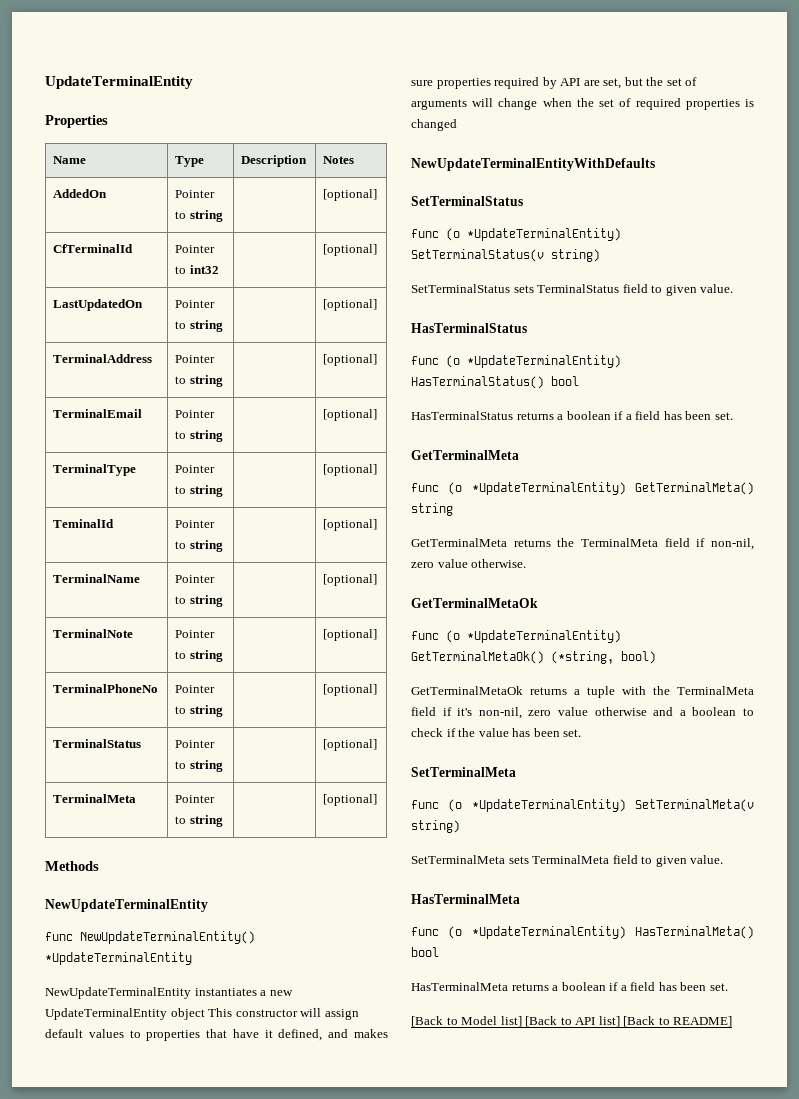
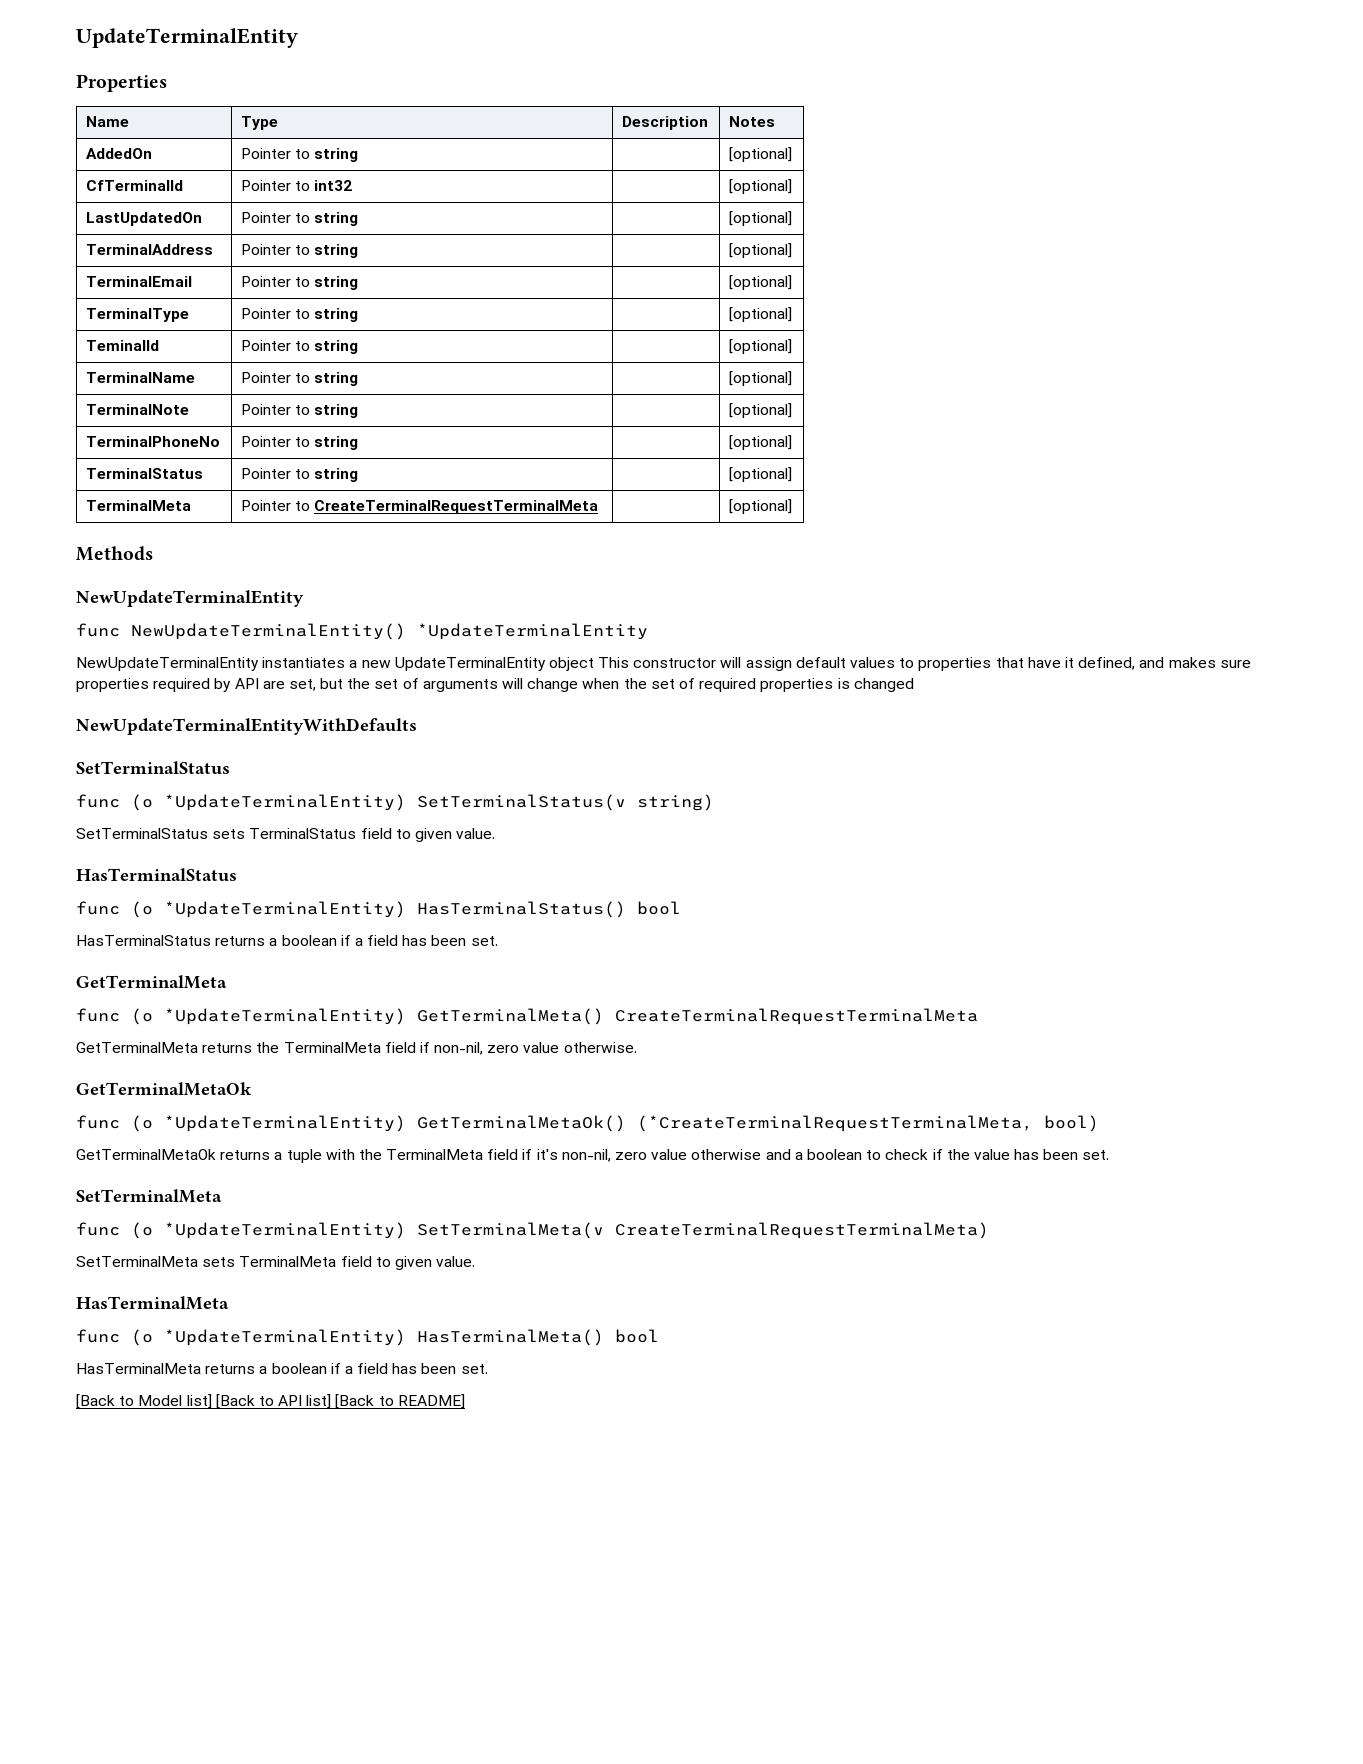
- TerminalMeta | Pointer to string | | [optional]
+ TerminalMeta | Pointer to CreateTerminalRequestTerminalMeta | | [optional]
- func (o *UpdateTerminalEntity) GetTerminalMeta() string
+ func (o *UpdateTerminalEntity) GetTerminalMeta() CreateTerminalRequestTerminalMeta
- func (o *UpdateTerminalEntity) GetTerminalMetaOk() (*string, bool)
+ func (o *UpdateTerminalEntity) GetTerminalMetaOk() (*CreateTerminalRequestTerminalMeta, bool)
- func (o *UpdateTerminalEntity) SetTerminalMeta(v string)
+ func (o *UpdateTerminalEntity) SetTerminalMeta(v CreateTerminalRequestTerminalMeta)

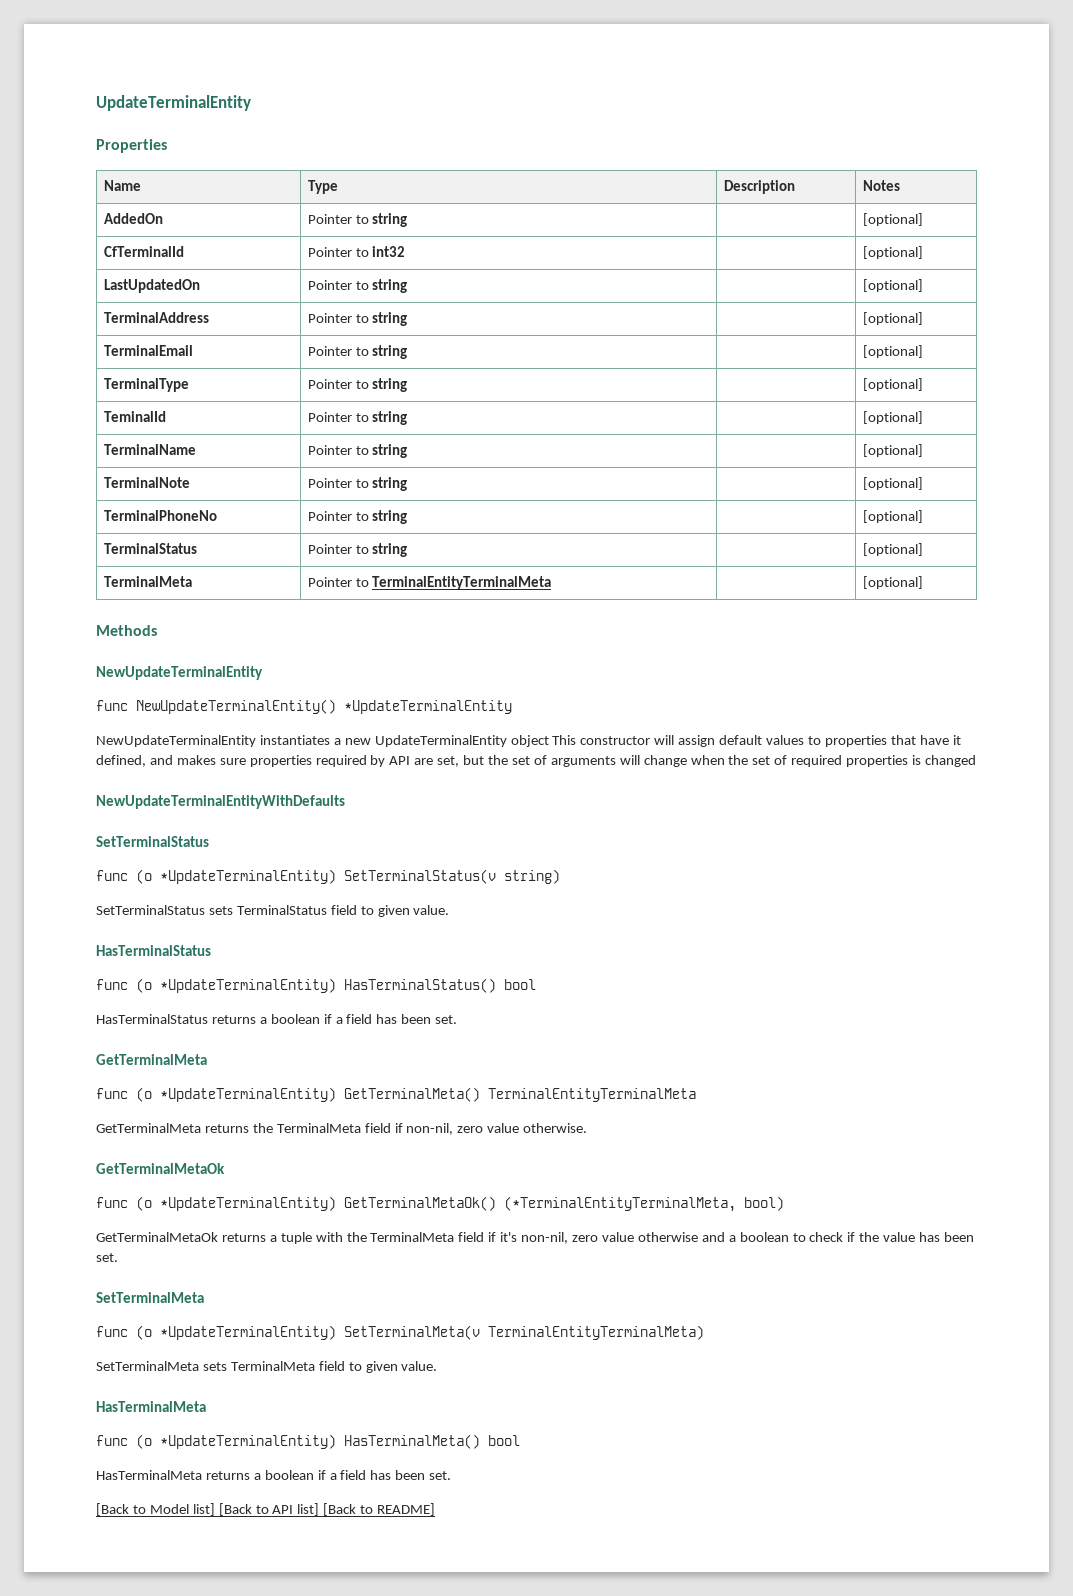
- TerminalMeta | Pointer to CreateTerminalRequestTerminalMeta | | [optional]
+ TerminalMeta | Pointer to TerminalEntityTerminalMeta | | [optional]
- func (o *UpdateTerminalEntity) GetTerminalMeta() CreateTerminalRequestTerminalMeta
+ func (o *UpdateTerminalEntity) GetTerminalMeta() TerminalEntityTerminalMeta
- func (o *UpdateTerminalEntity) GetTerminalMetaOk() (*CreateTerminalRequestTerminalMeta, bool)
+ func (o *UpdateTerminalEntity) GetTerminalMetaOk() (*TerminalEntityTerminalMeta, bool)
- func (o *UpdateTerminalEntity) SetTerminalMeta(v CreateTerminalRequestTerminalMeta)
+ func (o *UpdateTerminalEntity) SetTerminalMeta(v TerminalEntityTerminalMeta)

